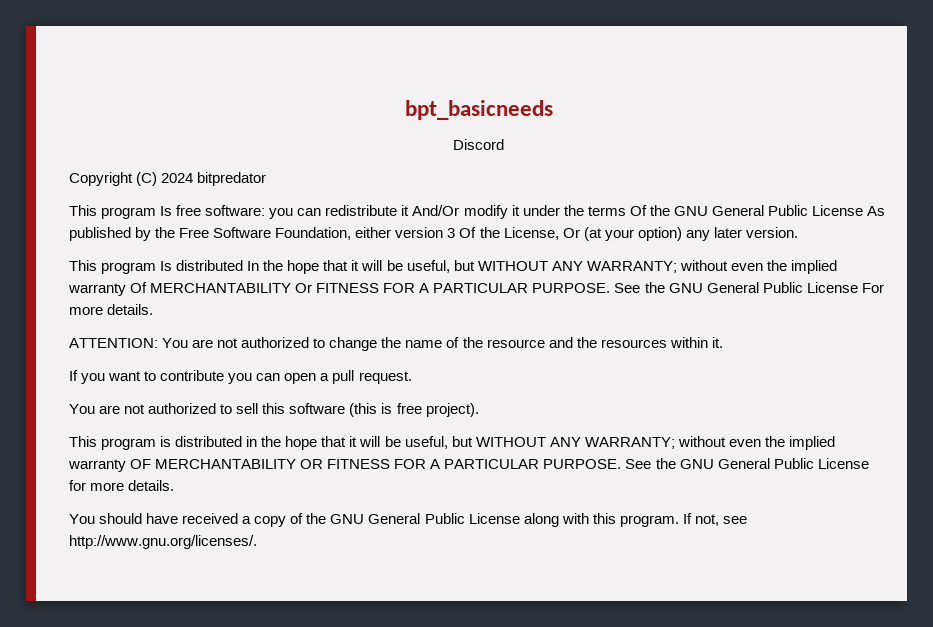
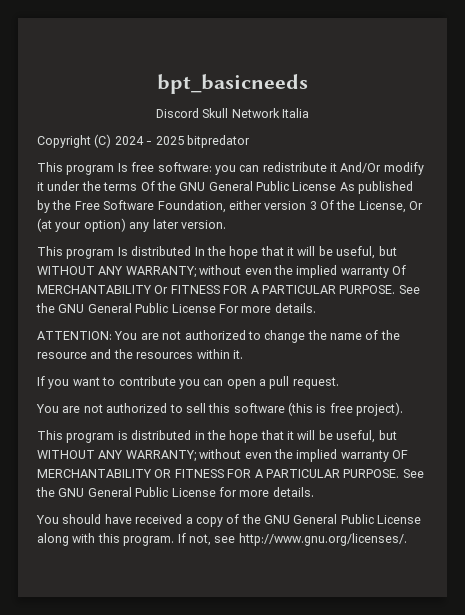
- Discord
+ Discord Skull Network Italia
- Copyright (C) 2024 bitpredator
+ Copyright (C) 2024 - 2025 bitpredator

